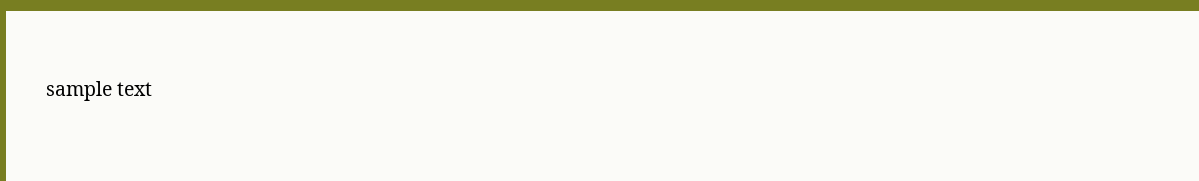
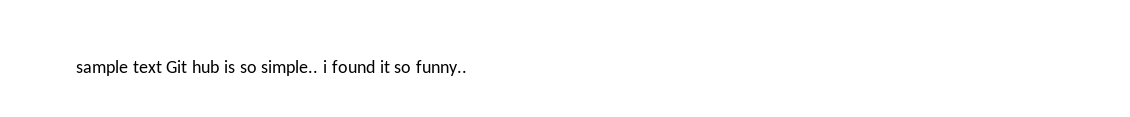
- sample text
+ sample text Git hub is so simple.. i found it so funny..

